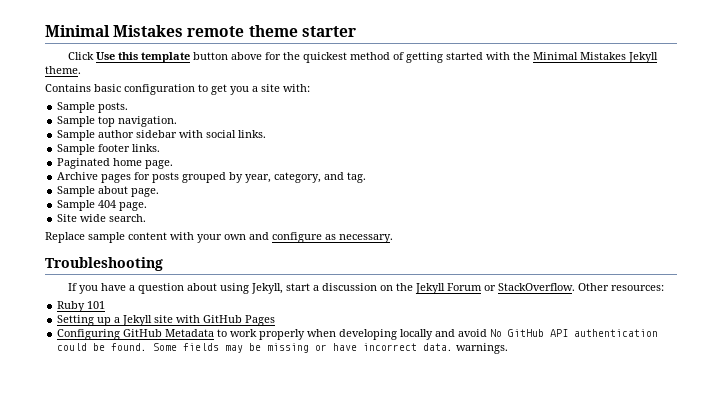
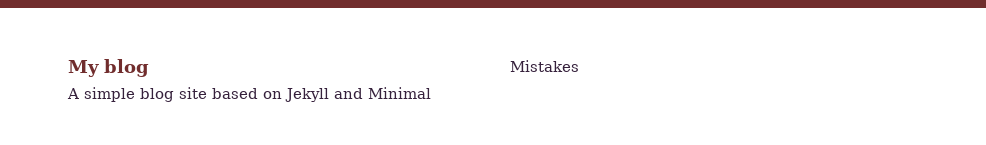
- Minimal Mistakes remote theme starter
- Click Use this template button above for the quickest method of getting started with the Minimal Mistakes Jekyll theme.
- Contains basic configuration to get you a site with:
- Sample posts.
- Sample top navigation.
- Sample author sidebar with social links.
- Sample footer links.
- Paginated home page.
- Archive pages for posts grouped by year, category, and tag.
- Sample about page.
- Sample 404 page.
- Site wide search.
- Replace sample content with your own and configure as necessary.
- Troubleshooting
- If you have a question about using Jekyll, start a discussion on the Jekyll Forum or StackOverflow. Other resources:
- Ruby 101
- Setting up a Jekyll site with GitHub Pages
- Configuring GitHub Metadata to work properly when developing locally and avoid No GitHub API authentication could be found. Some fields may be missing or have incorrect data. warnings.
+ My blog
+ A simple blog site based on Jekyll and Minimal Mistakes

